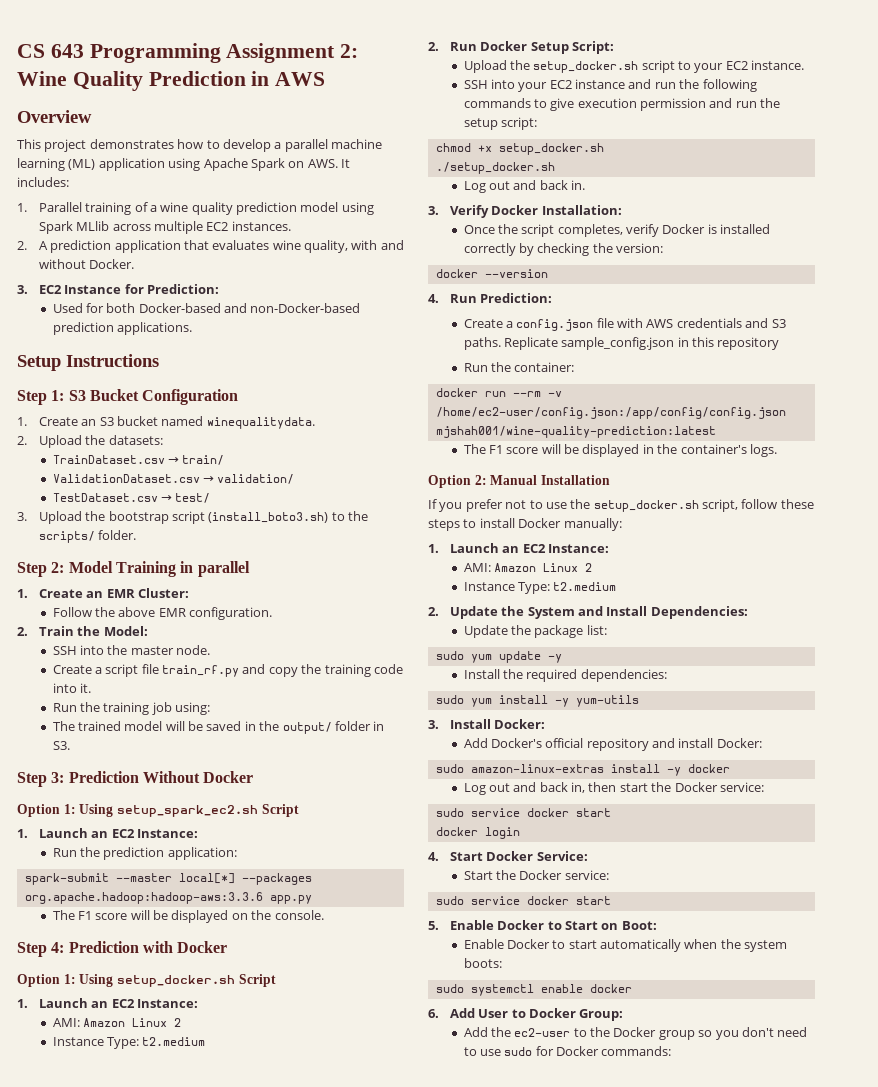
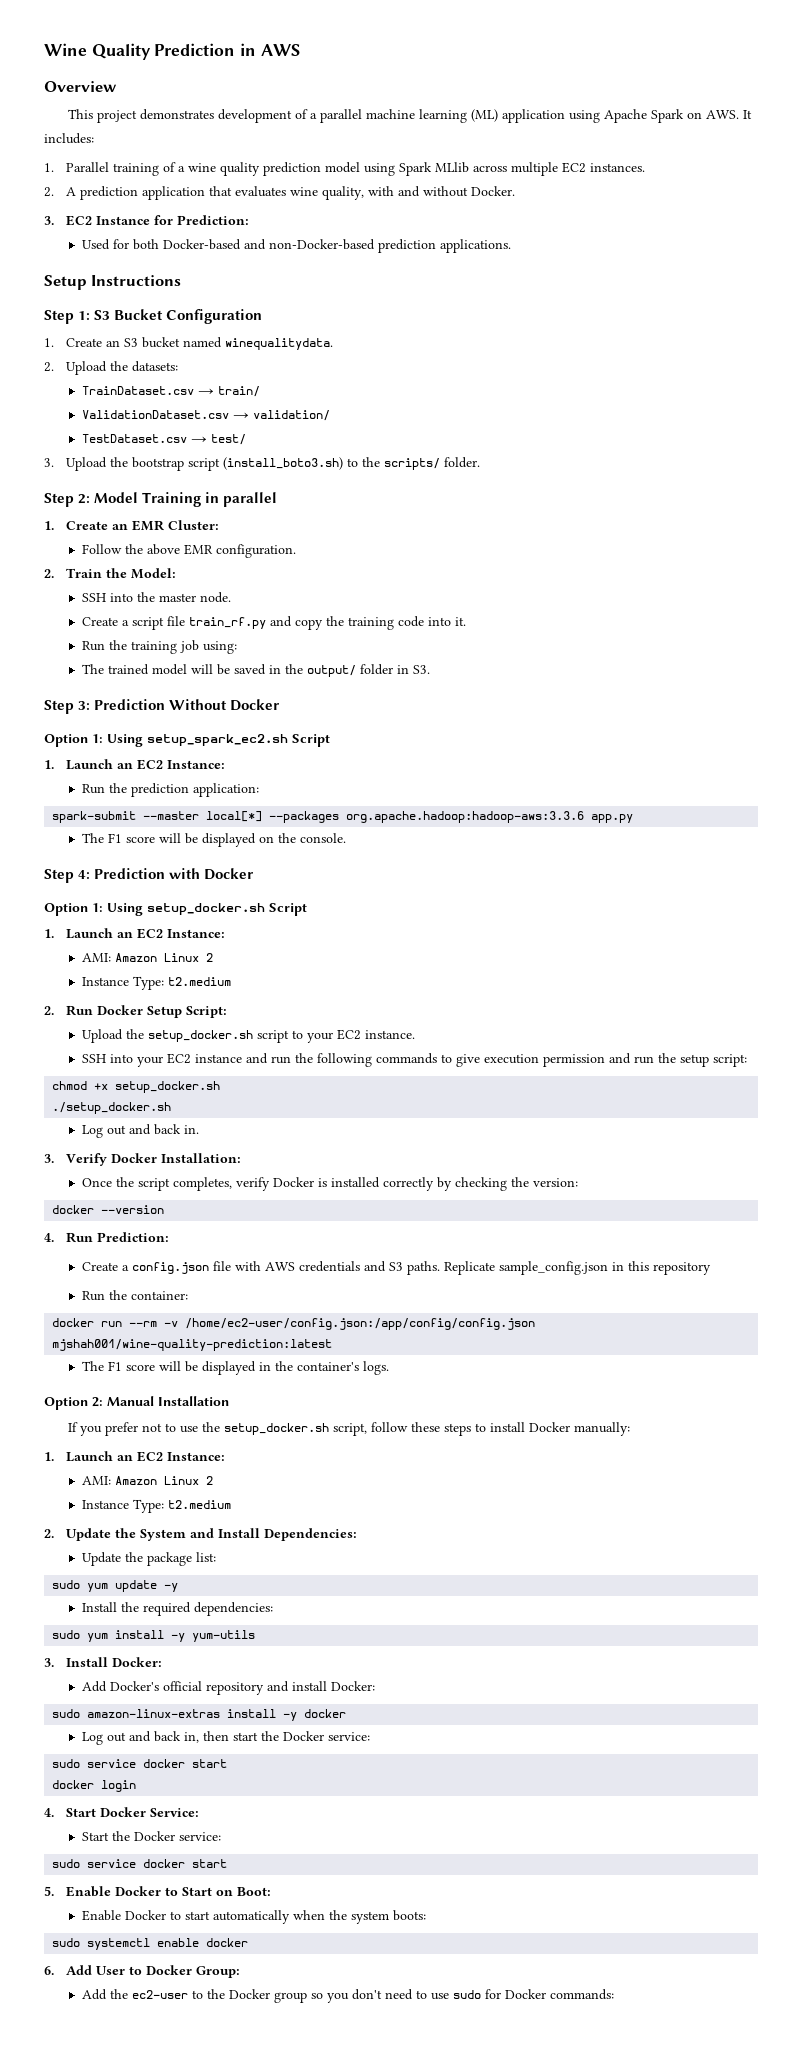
- CS 643 Programming Assignment 2: Wine Quality Prediction in AWS
+ Wine Quality Prediction in AWS
- This project demonstrates how to develop a parallel machine learning (ML) application using Apache Spark on AWS. It includes:
+ This project demonstrates development of a parallel machine learning (ML) application using Apache Spark on AWS. It includes:

